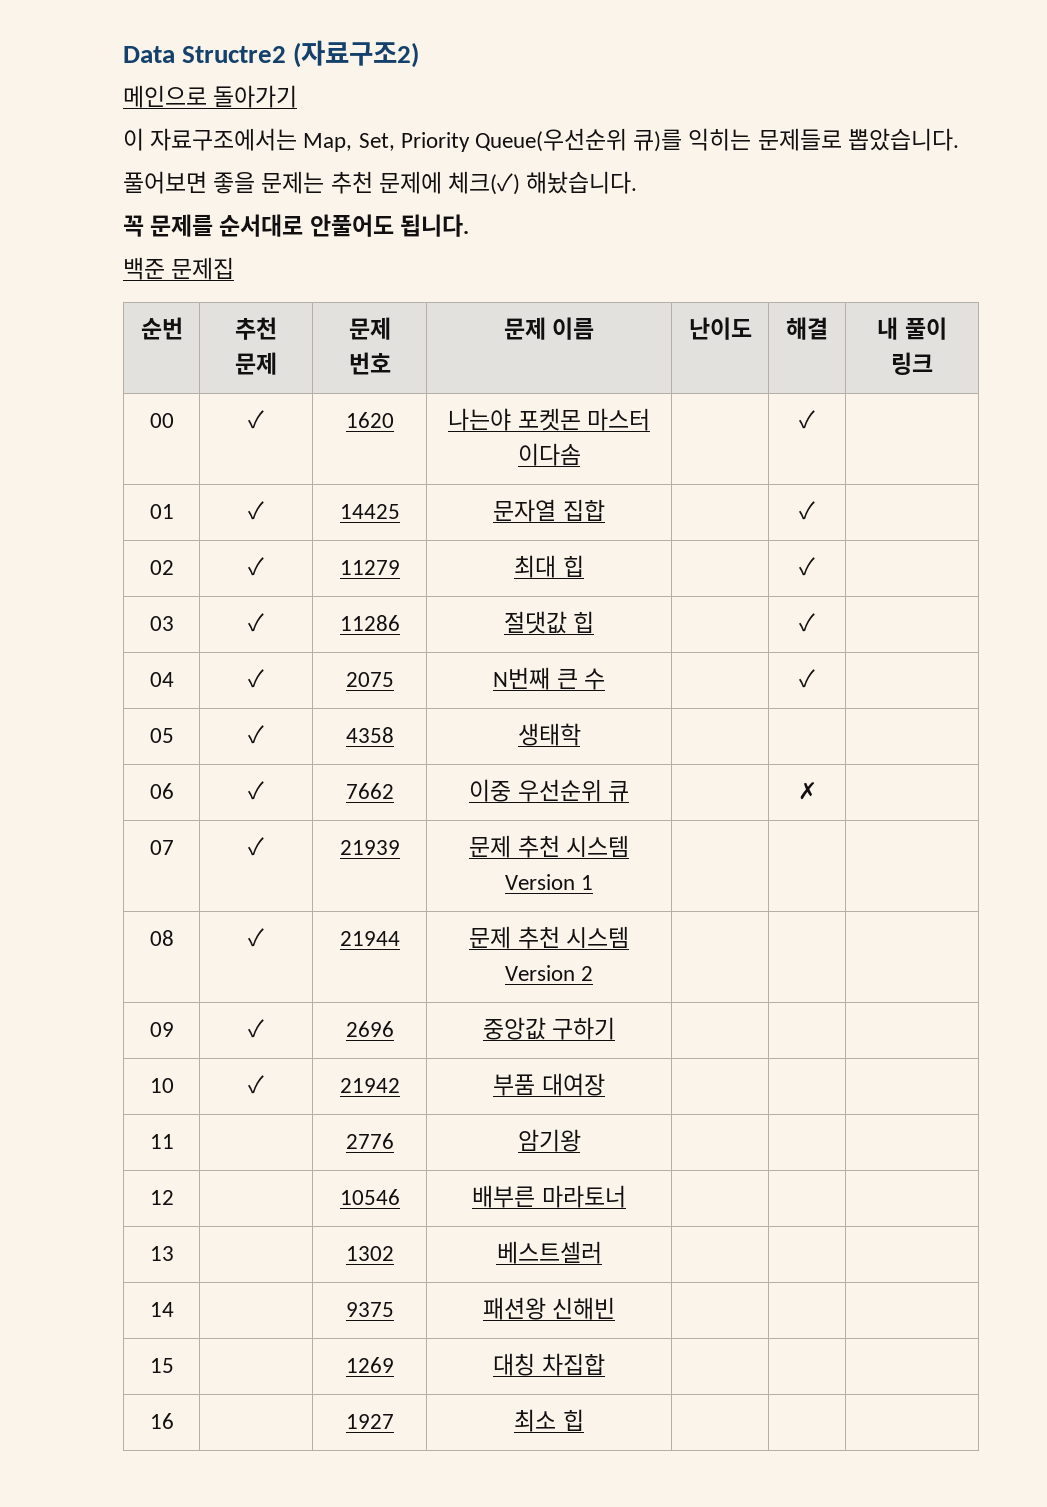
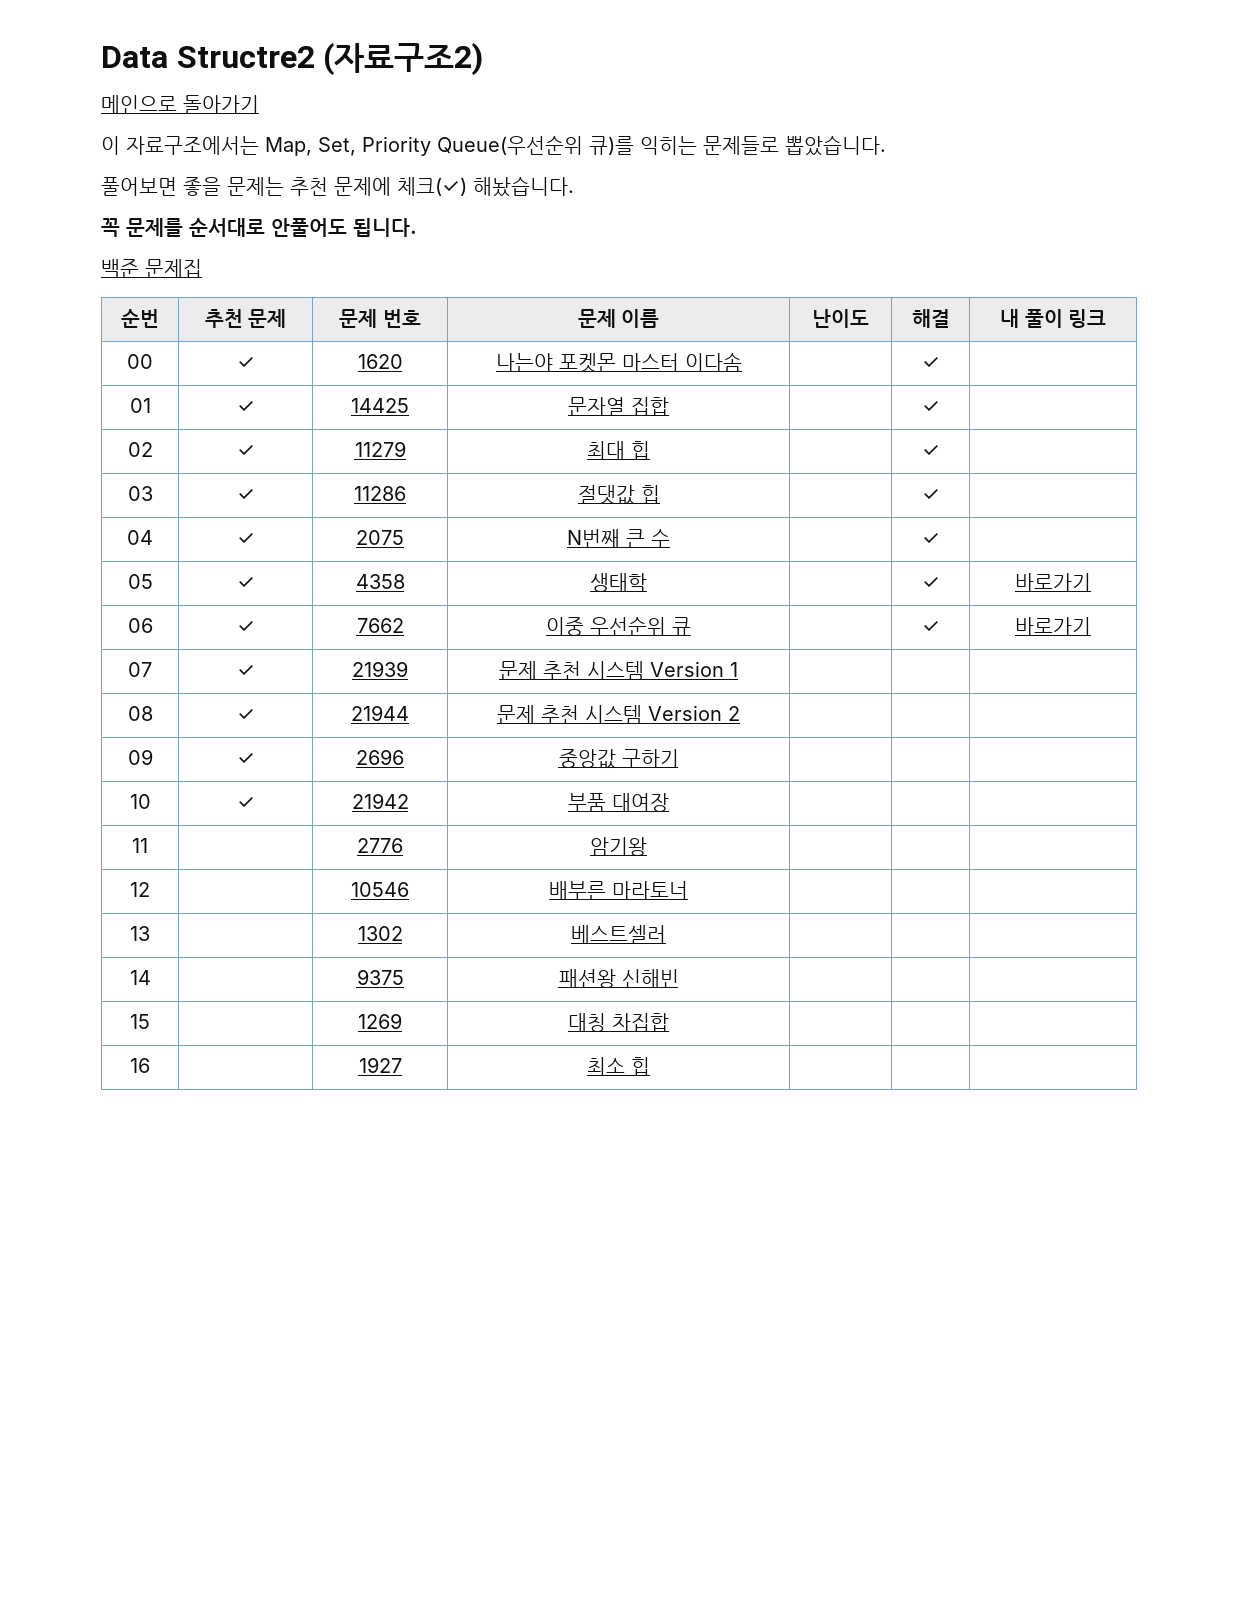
- 05 | ✓ | 4358 | 생태학 | | |
+ 05 | ✓ | 4358 | 생태학 | | ✓ | 바로가기
- 06 | ✓ | 7662 | 이중 우선순위 큐 | | ✗ |
+ 06 | ✓ | 7662 | 이중 우선순위 큐 | | ✓ | 바로가기

